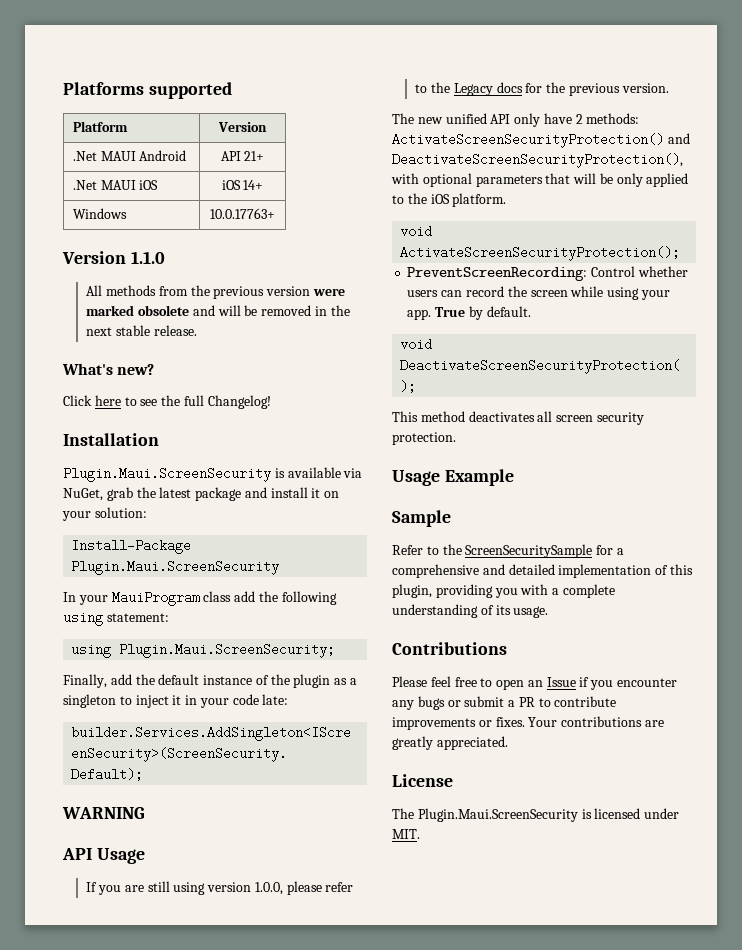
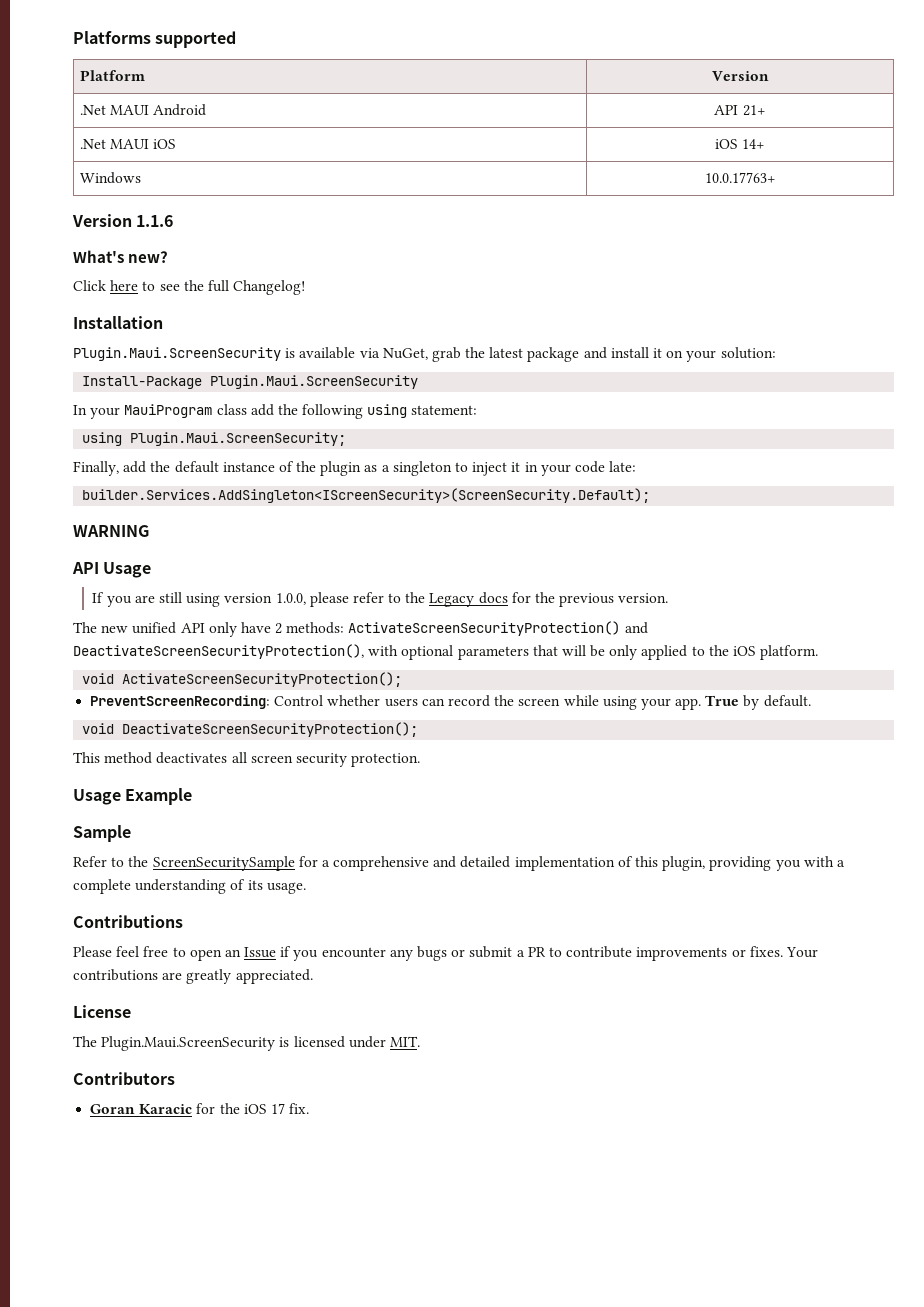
- Version 1.1.0
- All methods from the previous version were marked obsolete and will be removed in the next stable release.
+ Version 1.1.6
+ Contributors
+ Goran Karacic for the iOS 17 fix.

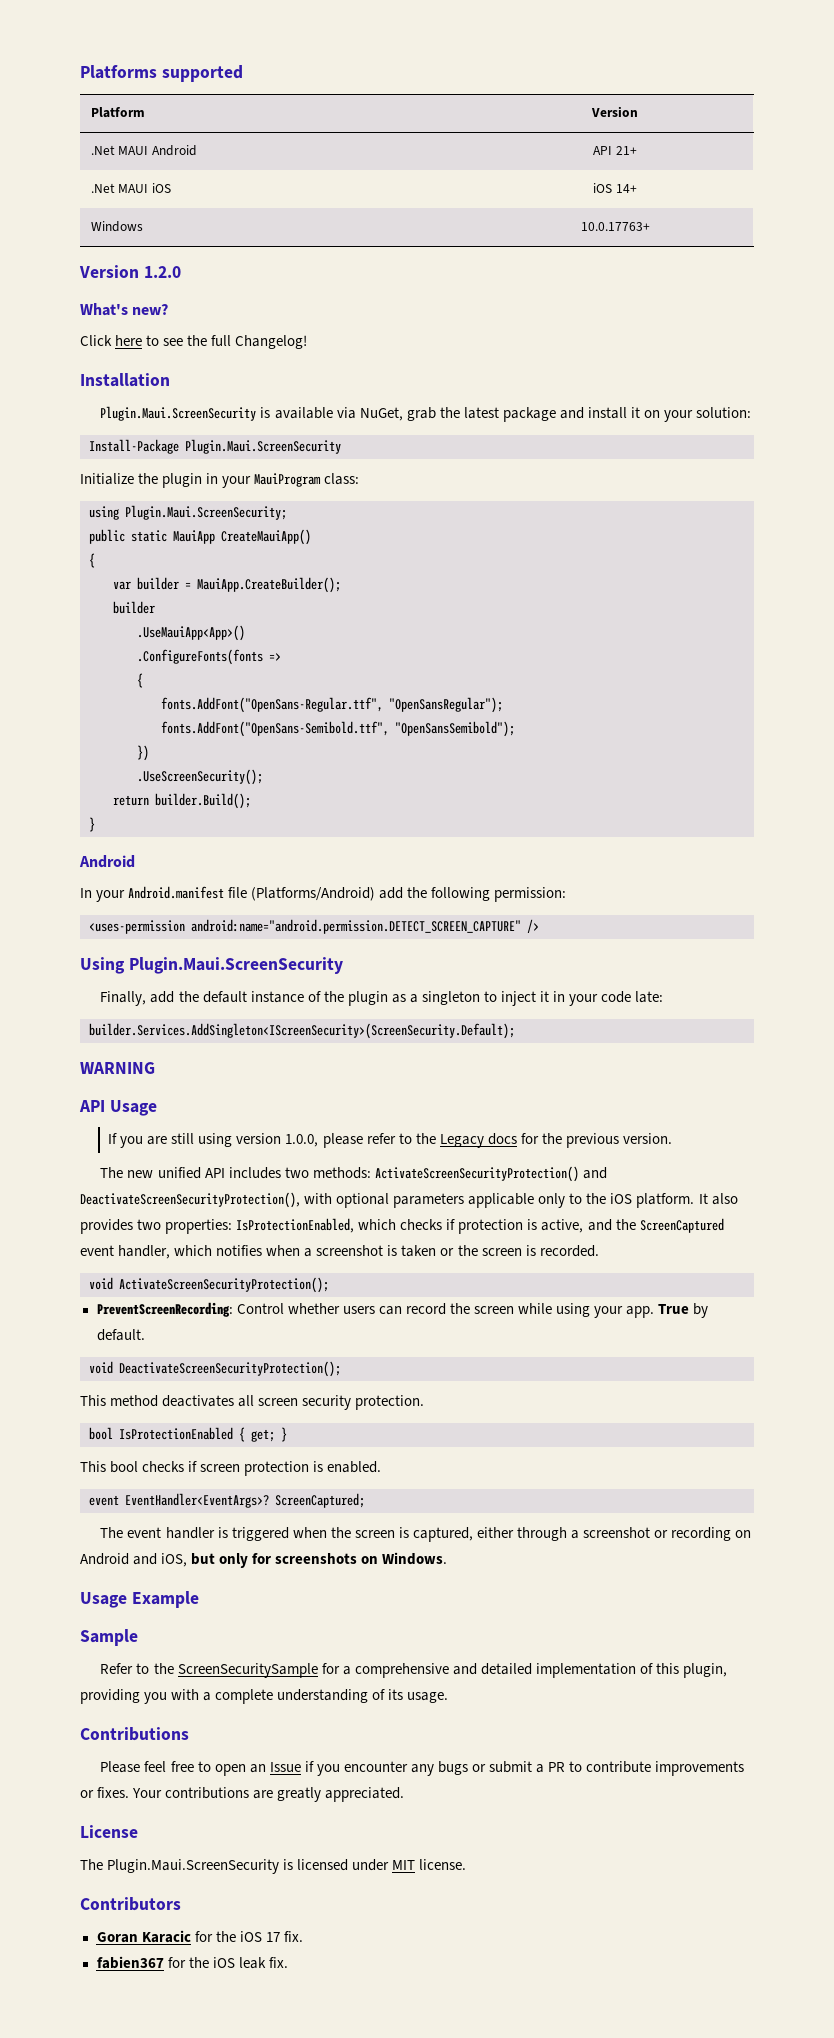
- Version 1.1.6
+ Version 1.2.0
- In your MauiProgram class add the following using statement:
+ Initialize the plugin in your MauiProgram class:
  using Plugin.Maui.ScreenSecurity;
+ public static MauiApp CreateMauiApp()
+ {
+ var builder = MauiApp.CreateBuilder();
+ builder
+ .UseMauiApp<App>()
+ .ConfigureFonts(fonts =>
+ {
+ fonts.AddFont("OpenSans-Regular.ttf", "OpenSansRegular");
+ fonts.AddFont("OpenSans-Semibold.ttf", "OpenSansSemibold");
+ })
+ .UseScreenSecurity();
+ return builder.Build();
+ }
+ Android
+ In your Android.manifest file (Platforms/Android) add the following permission:
+ <uses-permission android:name="android.permission.DETECT_SCREEN_CAPTURE" />
+ Using Plugin.Maui.ScreenSecurity
- The new unified API only have 2 methods: ActivateScreenSecurityProtection() and DeactivateScreenSecurityProtection(), with optional parameters that will be only applied to the iOS platform.
+ The new unified API includes two methods: ActivateScreenSecurityProtection() and DeactivateScreenSecurityProtection(), with optional parameters applicable only to the iOS platform. It also provides two properties: IsProtectionEnabled, which checks if protection is active, and the ScreenCaptured event handler, which notifies when a screenshot is taken or the screen is recorded.
+ bool IsProtectionEnabled { get; }
+ This bool checks if screen protection is enabled.
+ event EventHandler<EventArgs>? ScreenCaptured;
+ The event handler is triggered when the screen is captured, either through a screenshot or recording on Android and iOS, but only for screenshots on Windows.
- The Plugin.Maui.ScreenSecurity is licensed under MIT.
+ The Plugin.Maui.ScreenSecurity is licensed under MIT license.
+ fabien367 for the iOS leak fix.

